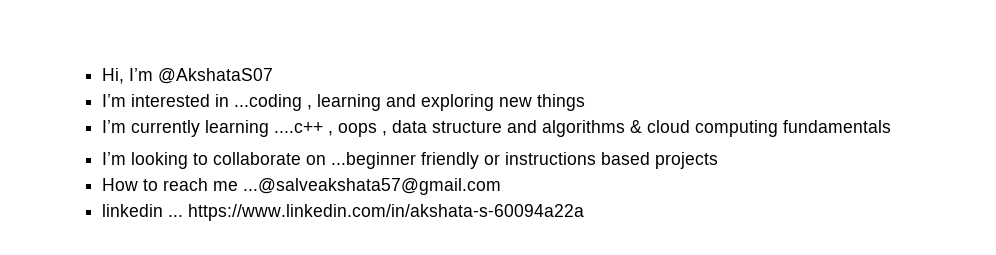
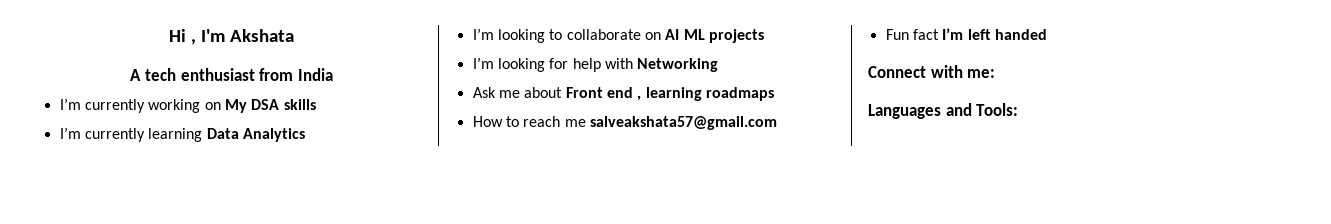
- Hi, I’m @AkshataS07
- I’m interested in ...coding , learning and exploring new things
- I’m currently learning ....c++ , oops , data structure and algorithms & cloud computing fundamentals
+ Hi , I'm Akshata
+ A tech enthusiast from India
+ I’m currently working on My DSA skills
+ I’m currently learning Data Analytics
- I’m looking to collaborate on ...beginner friendly or instructions based projects
- How to reach me ...@salveakshata57@gmail.com
- linkedin ... https://www.linkedin.com/in/akshata-s-60094a22a
+ I’m looking to collaborate on AI ML projects
+ I’m looking for help with Networking
+ Ask me about Front end , learning roadmaps
+ How to reach me salveakshata57@gmail.com
+ Fun fact I’m left handed
+ Connect with me:
+ Languages and Tools:

